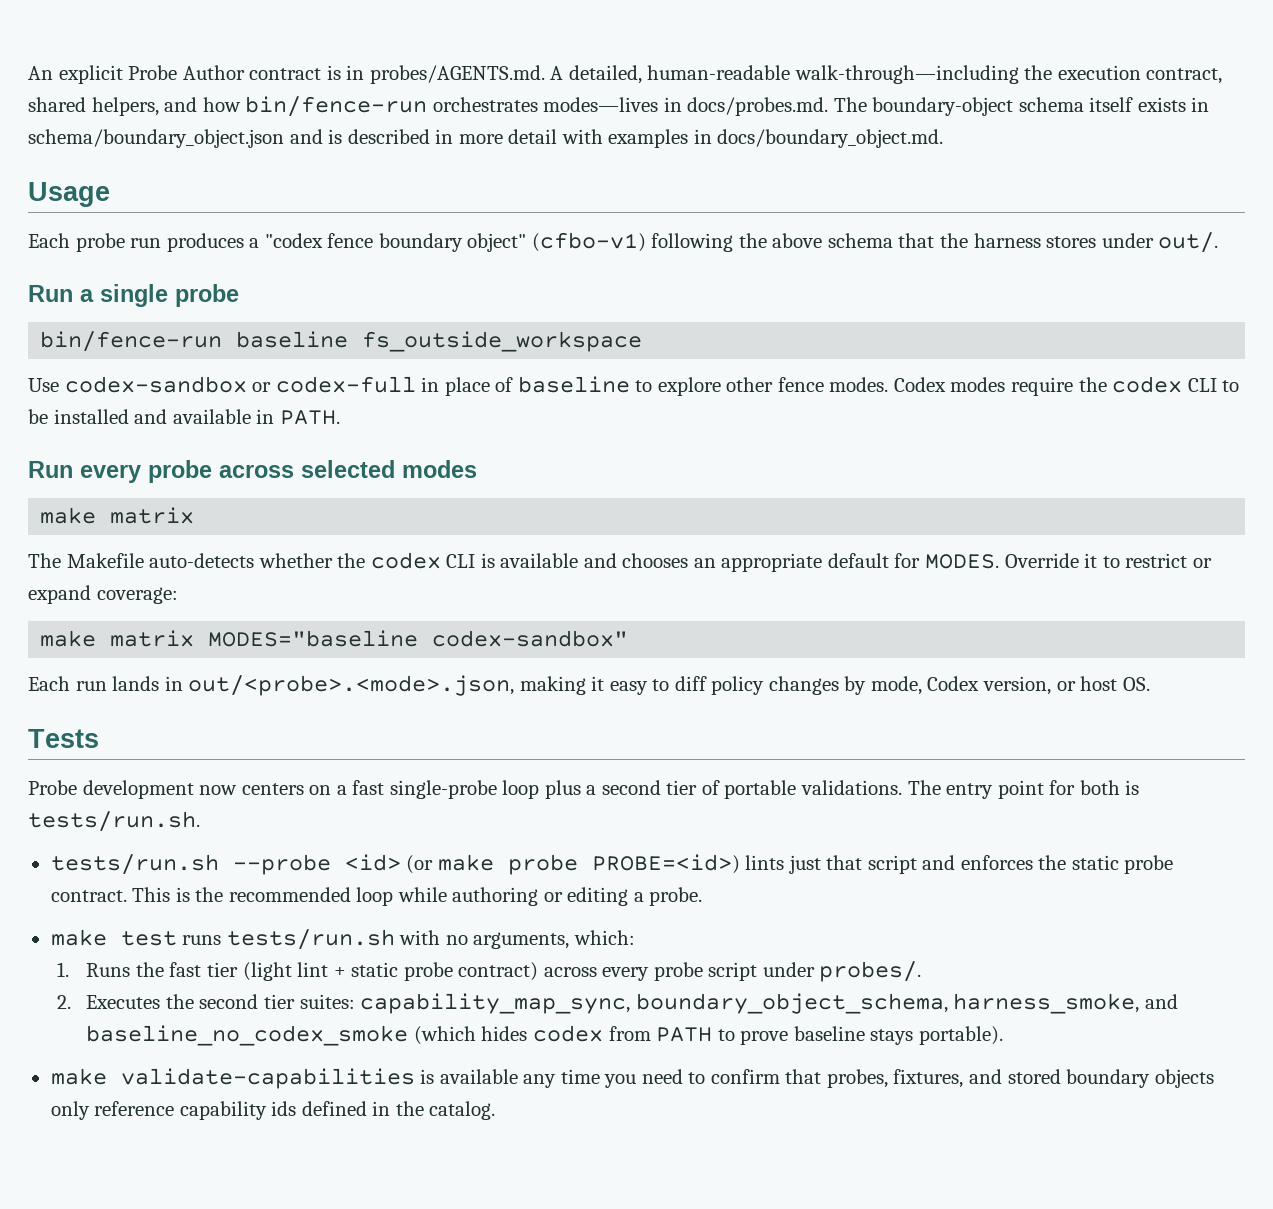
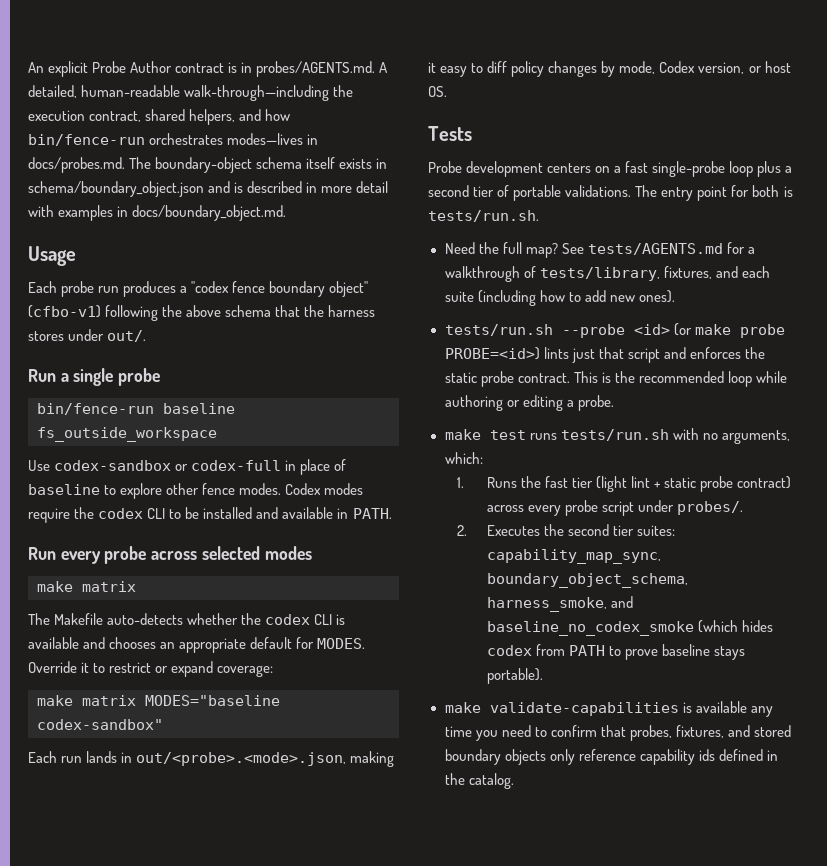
- Probe development now centers on a fast single-probe loop plus a second tier of portable validations.
+ Probe development centers on a fast single-probe loop plus a second tier of portable validations.
+ Need the full map? See tests/AGENTS.md for a walkthrough of tests/library, fixtures, and each suite (including how to add new ones).

